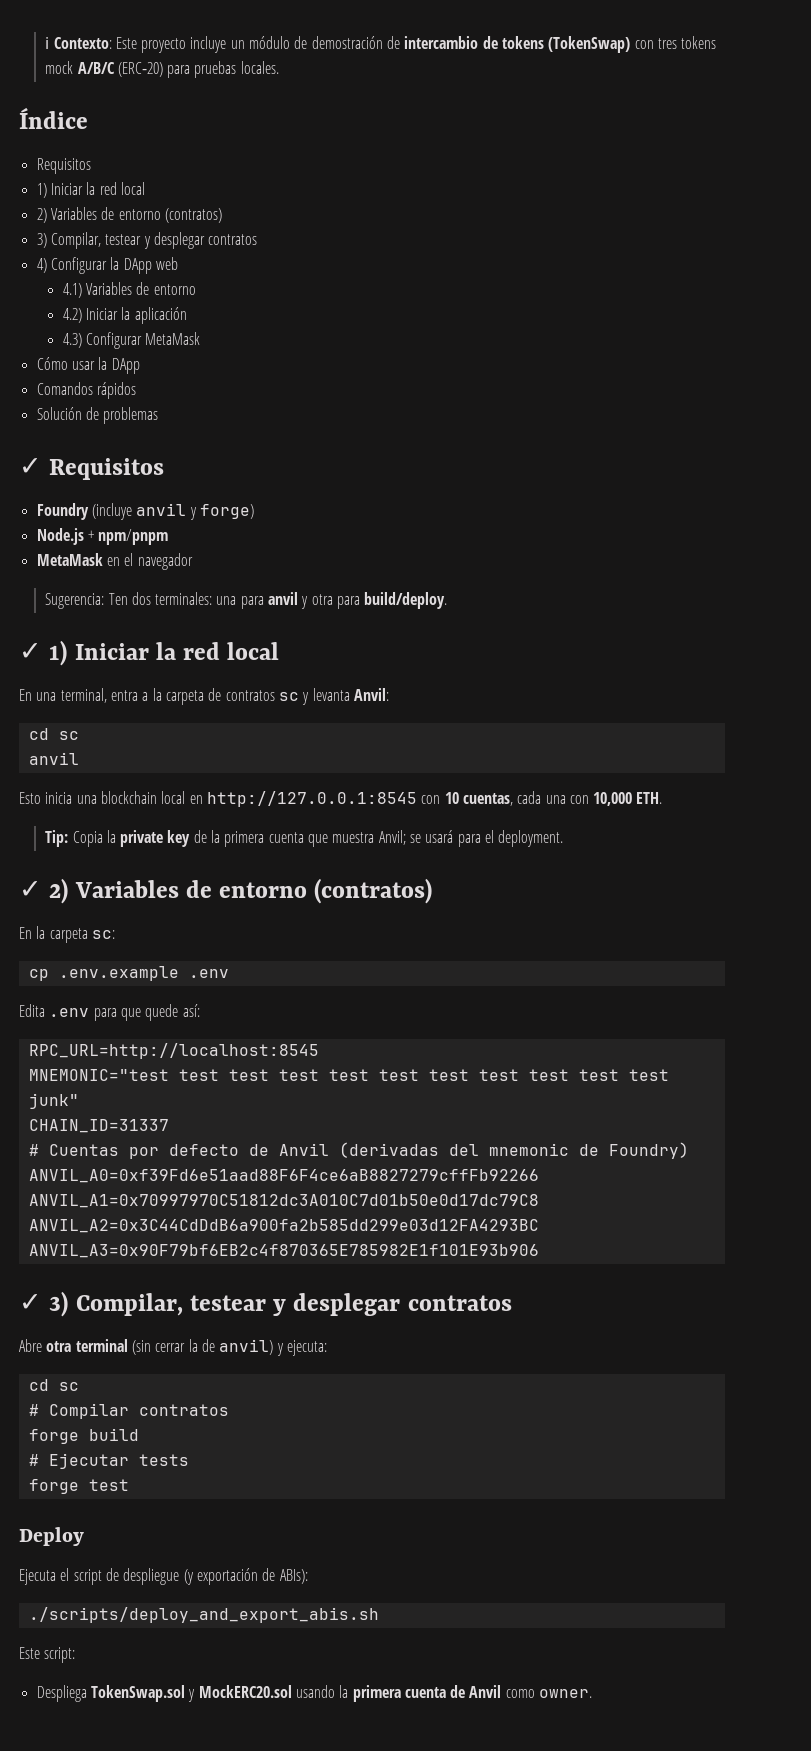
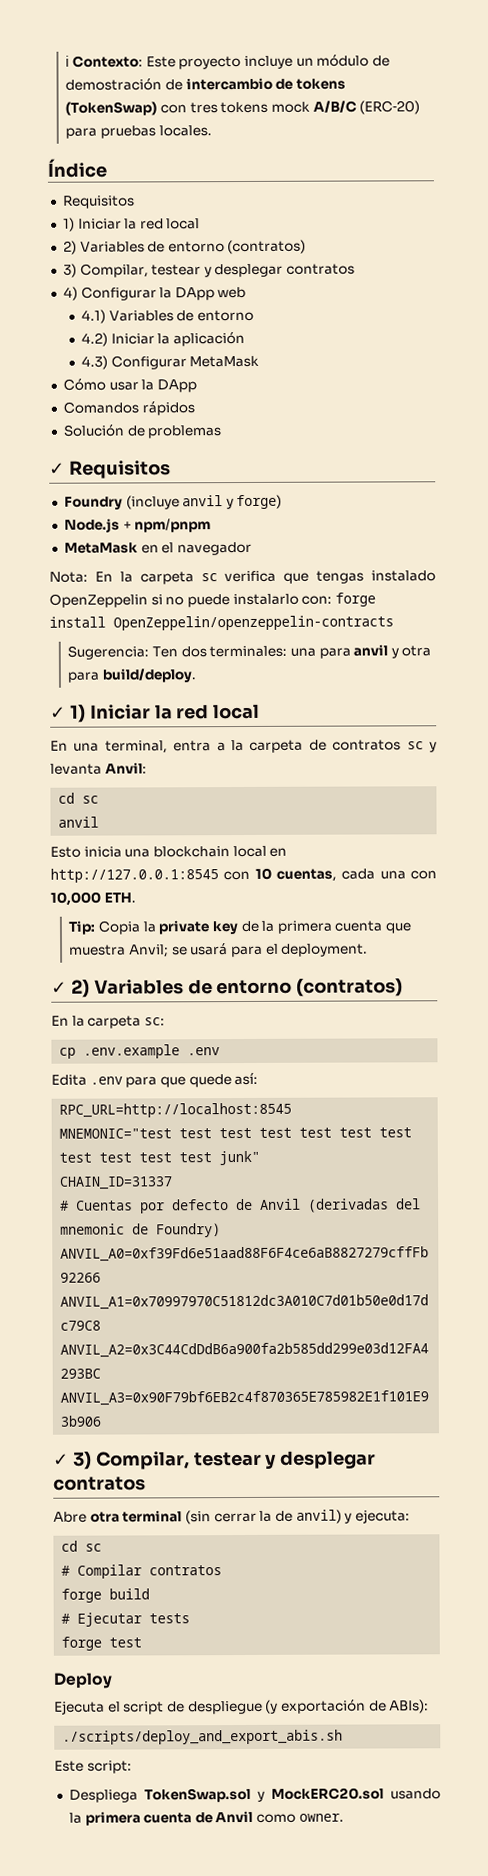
+ Nota: En la carpeta sc verifica que tengas instalado OpenZeppelin si no puede instalarlo con: forge install OpenZeppelin/openzeppelin-contracts

